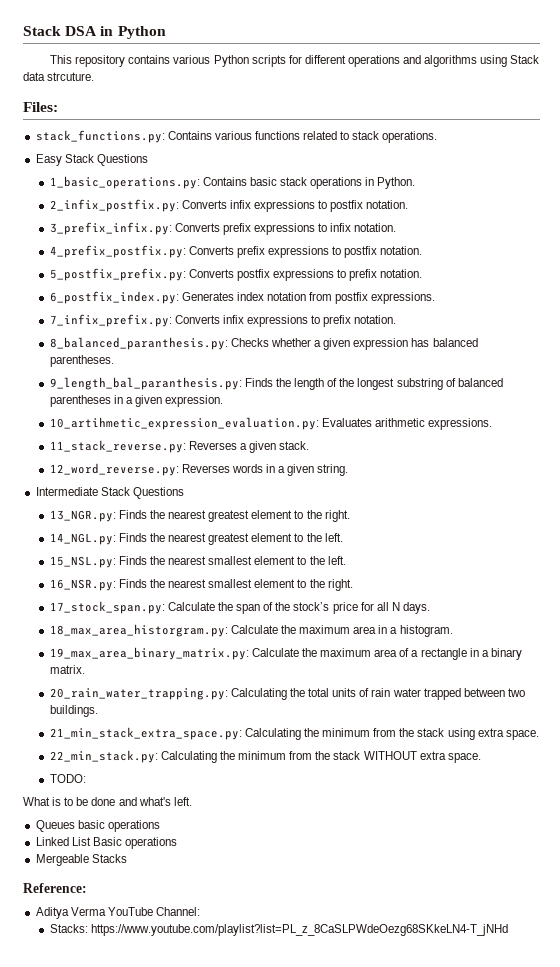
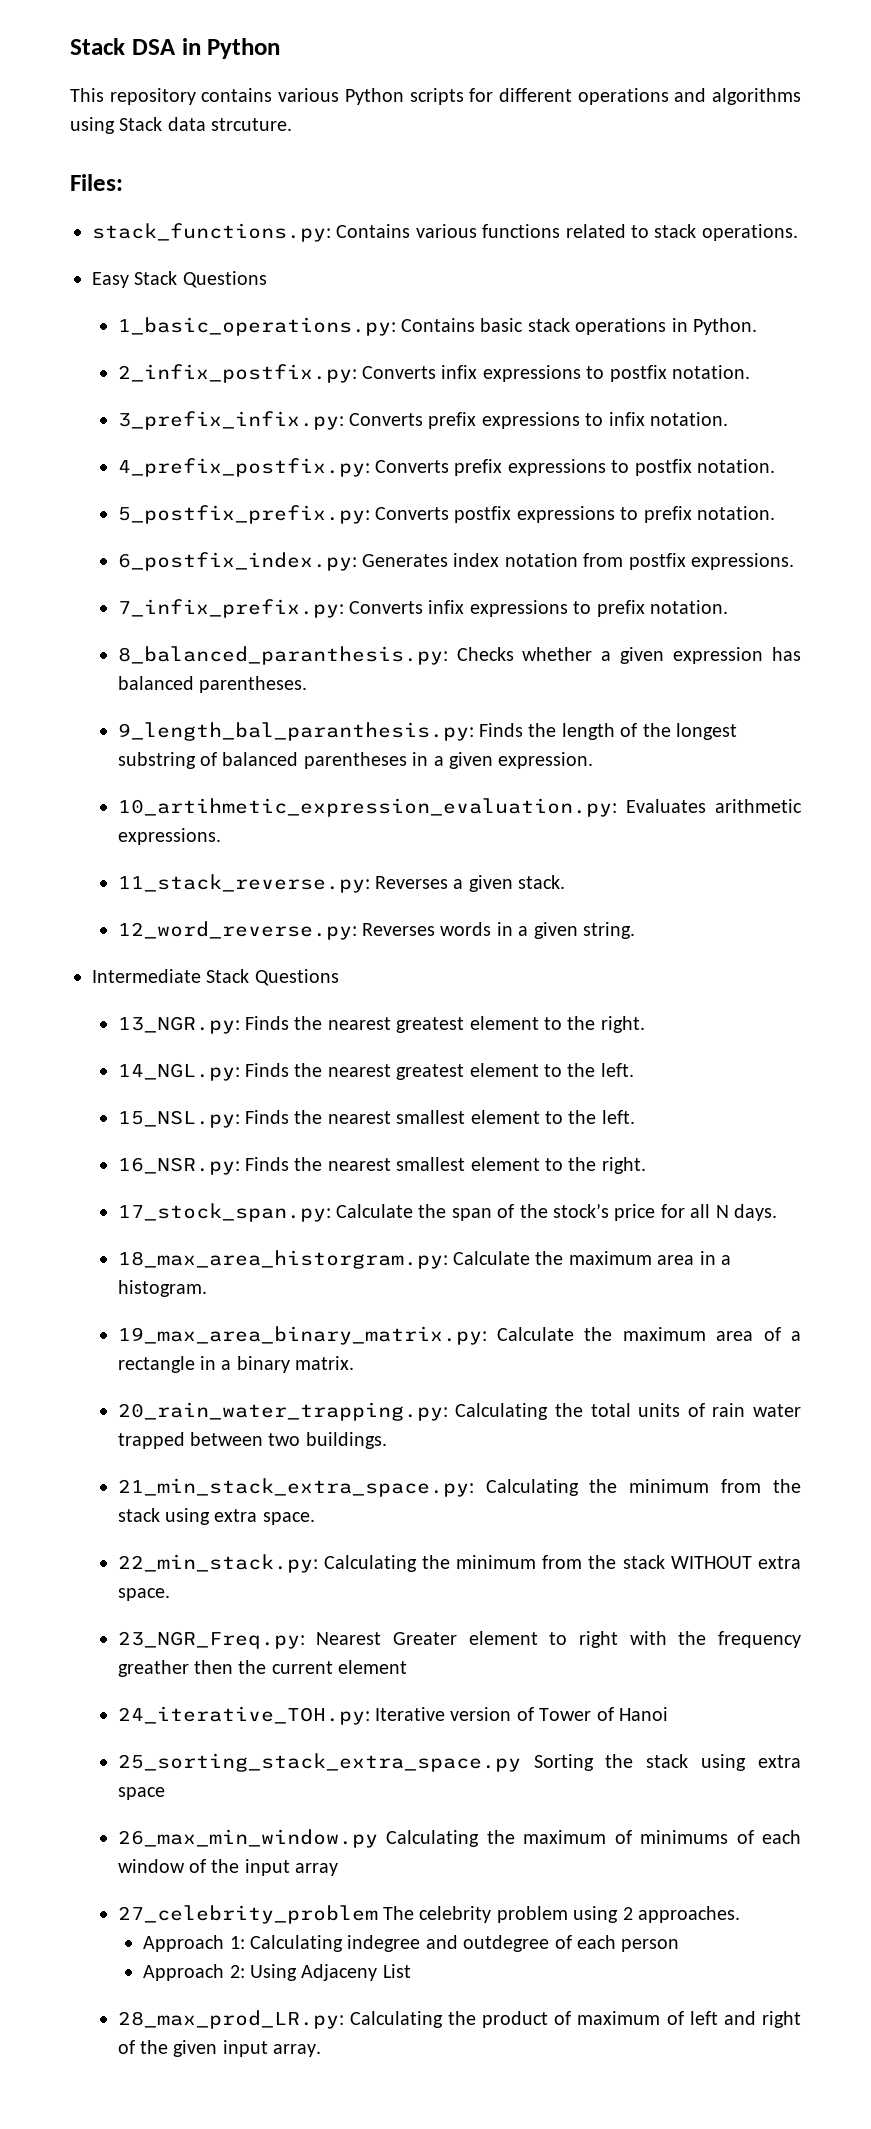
- TODO:
- What is to be done and what's left.
- Queues basic operations
- Linked List Basic operations
- Mergeable Stacks
- Reference:
- Aditya Verma YouTube Channel:
- Stacks: https://www.youtube.com/playlist?list=PL_z_8CaSLPWdeOezg68SKkeLN4-T_jNHd
+ 23_NGR_Freq.py: Nearest Greater element to right with the frequency greather then the current element
+ 24_iterative_TOH.py: Iterative version of Tower of Hanoi
+ 25_sorting_stack_extra_space.py Sorting the stack using extra space
+ 26_max_min_window.py Calculating the maximum of minimums of each window of the input array
+ 27_celebrity_problem The celebrity problem using 2 approaches.
+ Approach 1: Calculating indegree and outdegree of each person
+ Approach 2: Using Adjaceny List
+ 28_max_prod_LR.py: Calculating the product of maximum of left and right of the given input array.

